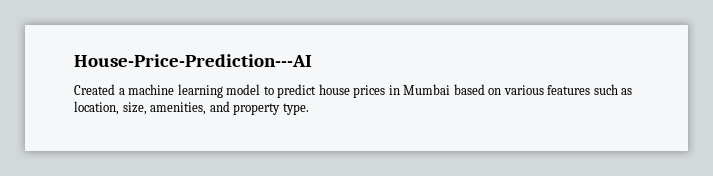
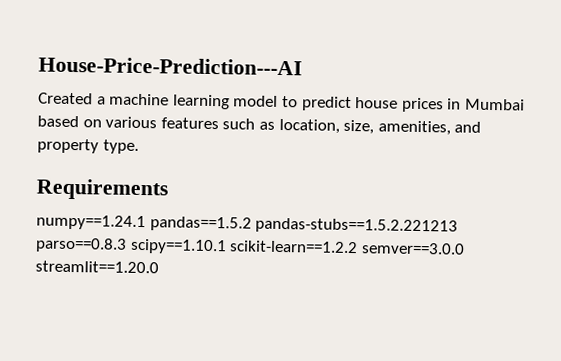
+ Requirements
+ numpy==1.24.1 pandas==1.5.2 pandas-stubs==1.5.2.221213 parso==0.8.3 scipy==1.10.1 scikit-learn==1.2.2 semver==3.0.0 streamlit==1.20.0

